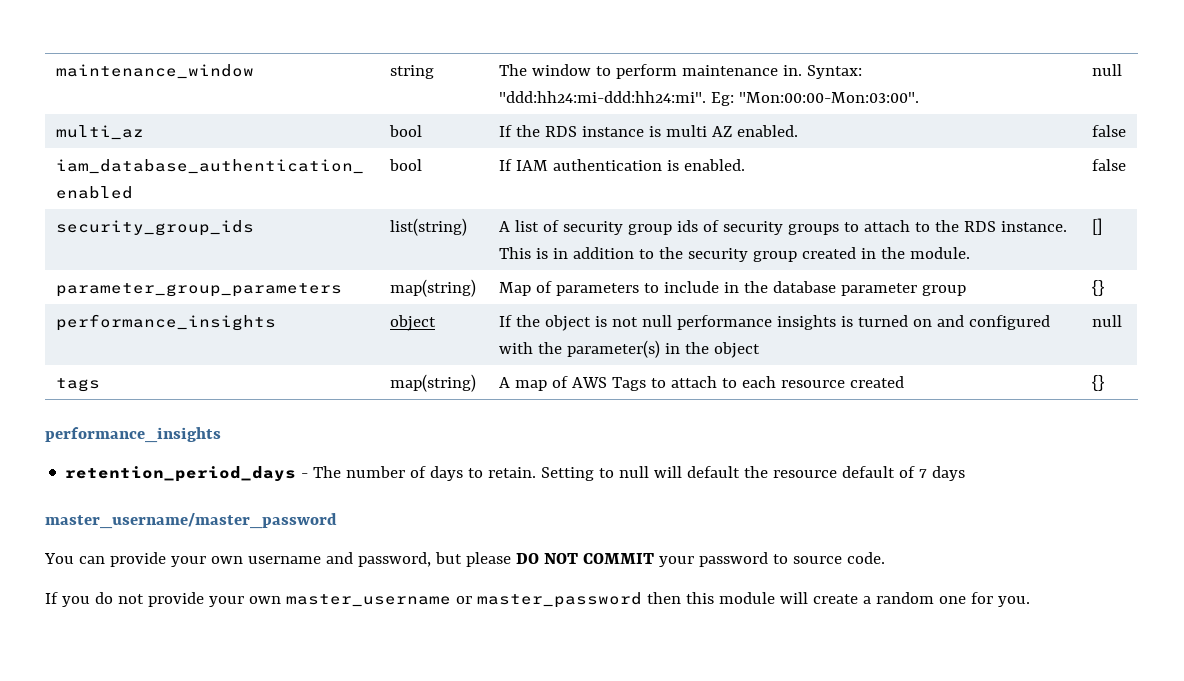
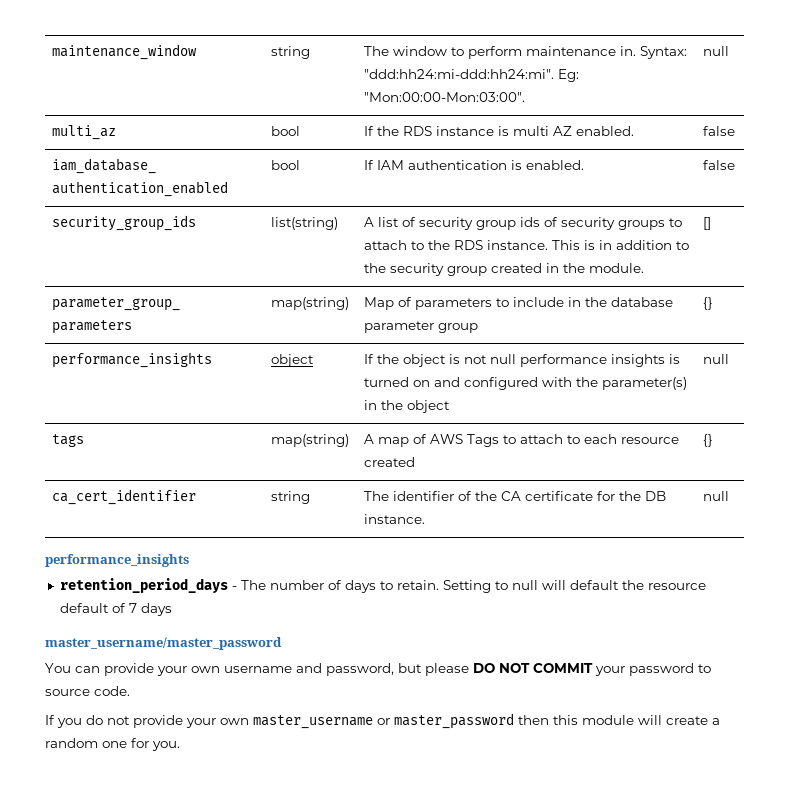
+ ca_cert_identifier | string | The identifier of the CA certificate for the DB instance. | null

